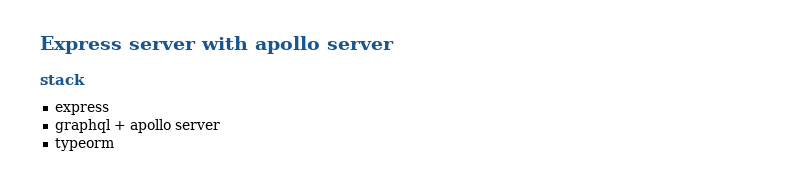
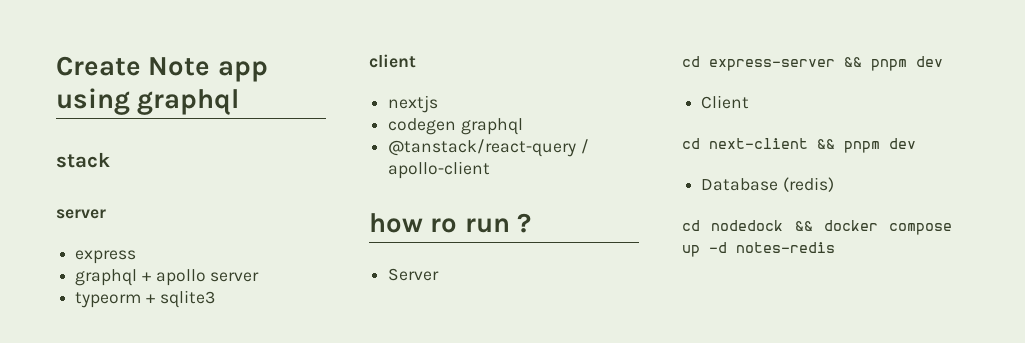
- Express server with apollo server
+ Create Note app using graphql
  stack
+ server
- typeorm
+ typeorm + sqlite3
+ client
+ nextjs
+ codegen graphql
+ @tanstack/react-query / apollo-client
+ how ro run ?
+ Server
+ cd express-server && pnpm dev
+ Client
+ cd next-client && pnpm dev
+ Database (redis)
+ cd nodedock && docker compose up -d notes-redis

